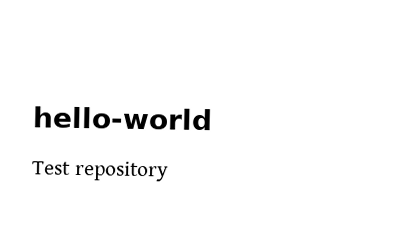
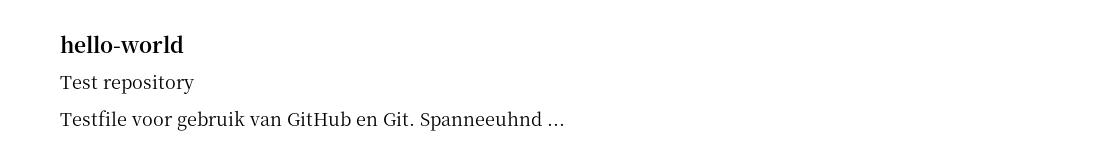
+ Testfile voor gebruik van GitHub en Git. Spanneeuhnd ...

